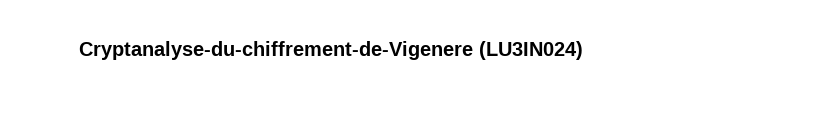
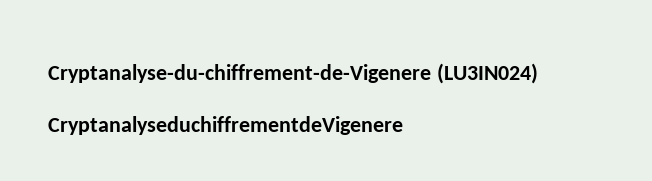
+ CryptanalyseduchiffrementdeVigenere

